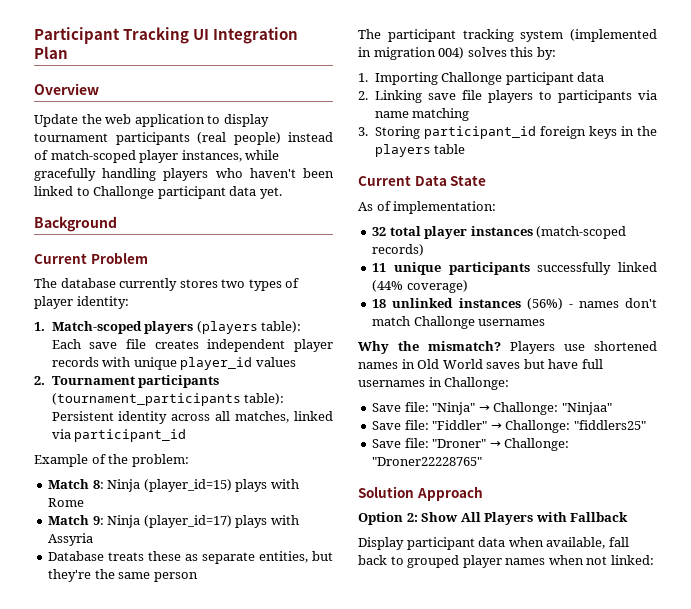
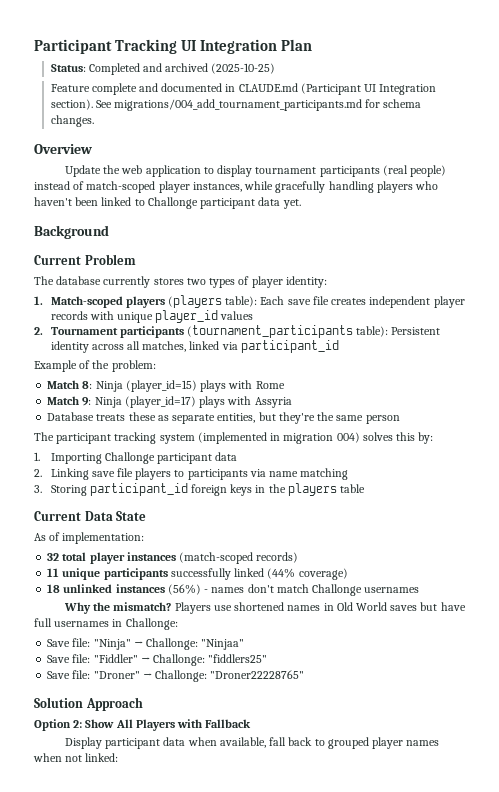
+ Status: Completed and archived (2025-10-25)
+ Feature complete and documented in CLAUDE.md (Participant UI Integration section). See migrations/004_add_tournament_participants.md for schema changes.

